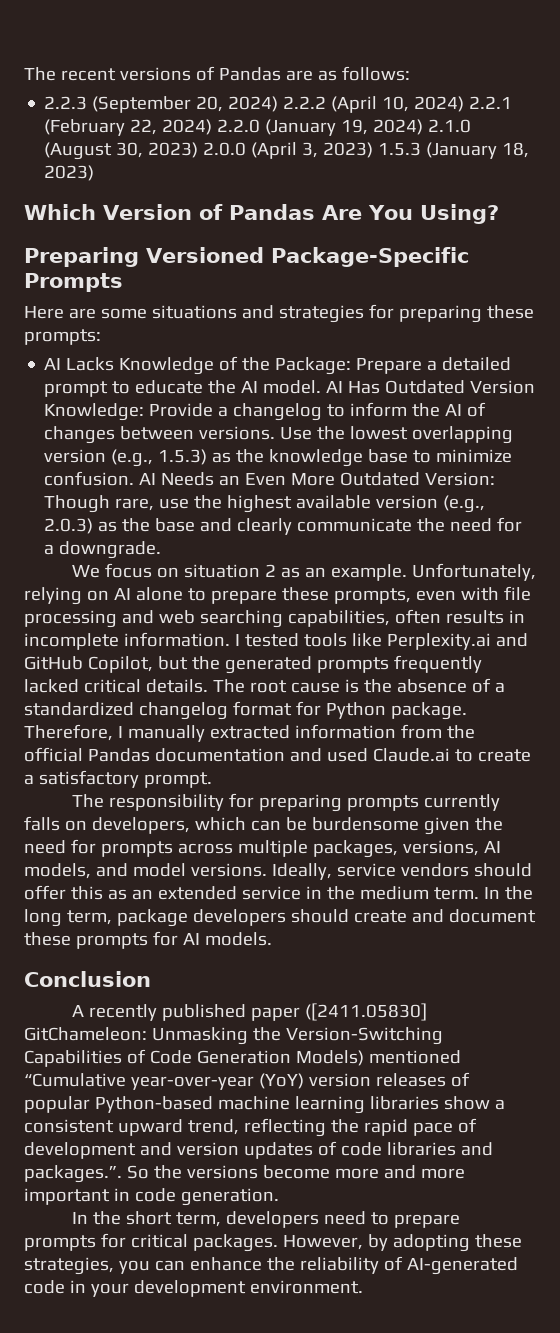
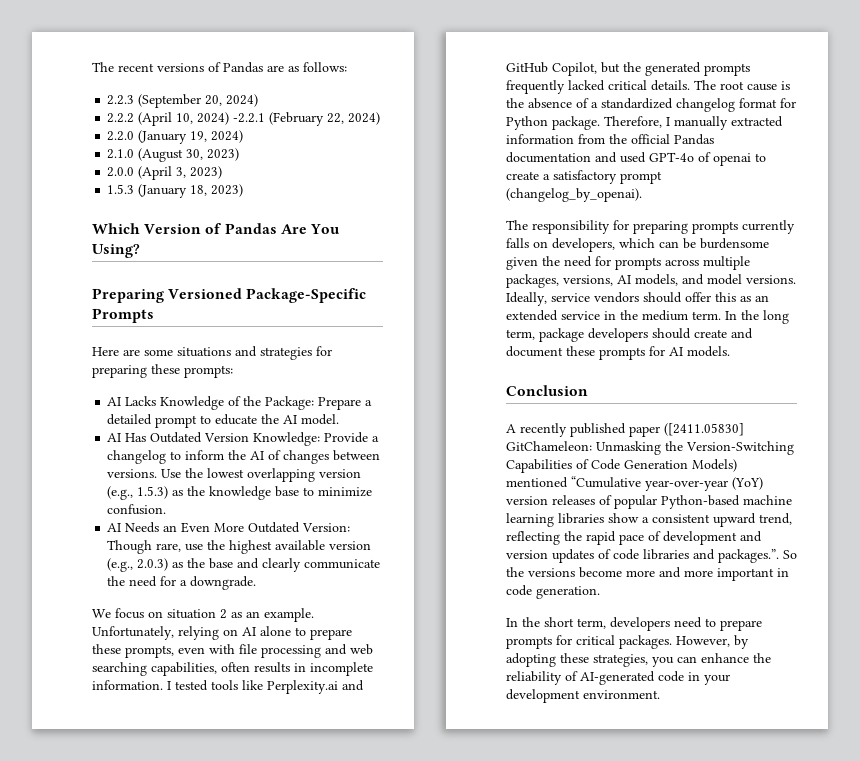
- 2.2.3 (September 20, 2024) 2.2.2 (April 10, 2024) 2.2.1 (February 22, 2024) 2.2.0 (January 19, 2024) 2.1.0 (August 30, 2023) 2.0.0 (April 3, 2023) 1.5.3 (January 18, 2023)
+ 2.2.3 (September 20, 2024)
+ 2.2.2 (April 10, 2024) -2.2.1 (February 22, 2024)
+ 2.2.0 (January 19, 2024)
+ 2.1.0 (August 30, 2023)
+ 2.0.0 (April 3, 2023)
+ 1.5.3 (January 18, 2023)
- AI Lacks Knowledge of the Package: Prepare a detailed prompt to educate the AI model. AI Has Outdated Version Knowledge: Provide a changelog to inform the AI of changes between versions.
+ AI Lacks Knowledge of the Package: Prepare a detailed prompt to educate the AI model.
+ AI Has Outdated Version Knowledge: Provide a changelog to inform the AI of changes between versions.
- Use the lowest overlapping version (e.g., 1.5.3) as the knowledge base to minimize confusion. AI Needs an Even More Outdated Version: Though rare, use the highest available version (e.g., 2.0.3) as the base and clearly communicate the need for a downgrade.
+ Use the lowest overlapping version (e.g., 1.5.3) as the knowledge base to minimize confusion.
+ AI Needs an Even More Outdated Version: Though rare, use the highest available version (e.g., 2.0.3) as the base and clearly communicate the need for a downgrade.
- Therefore, I manually extracted information from the official Pandas documentation and used Claude.ai to create a satisfactory prompt.
+ Therefore, I manually extracted information from the official Pandas documentation and used GPT-4o of openai to create a satisfactory prompt (changelog_by_openai).

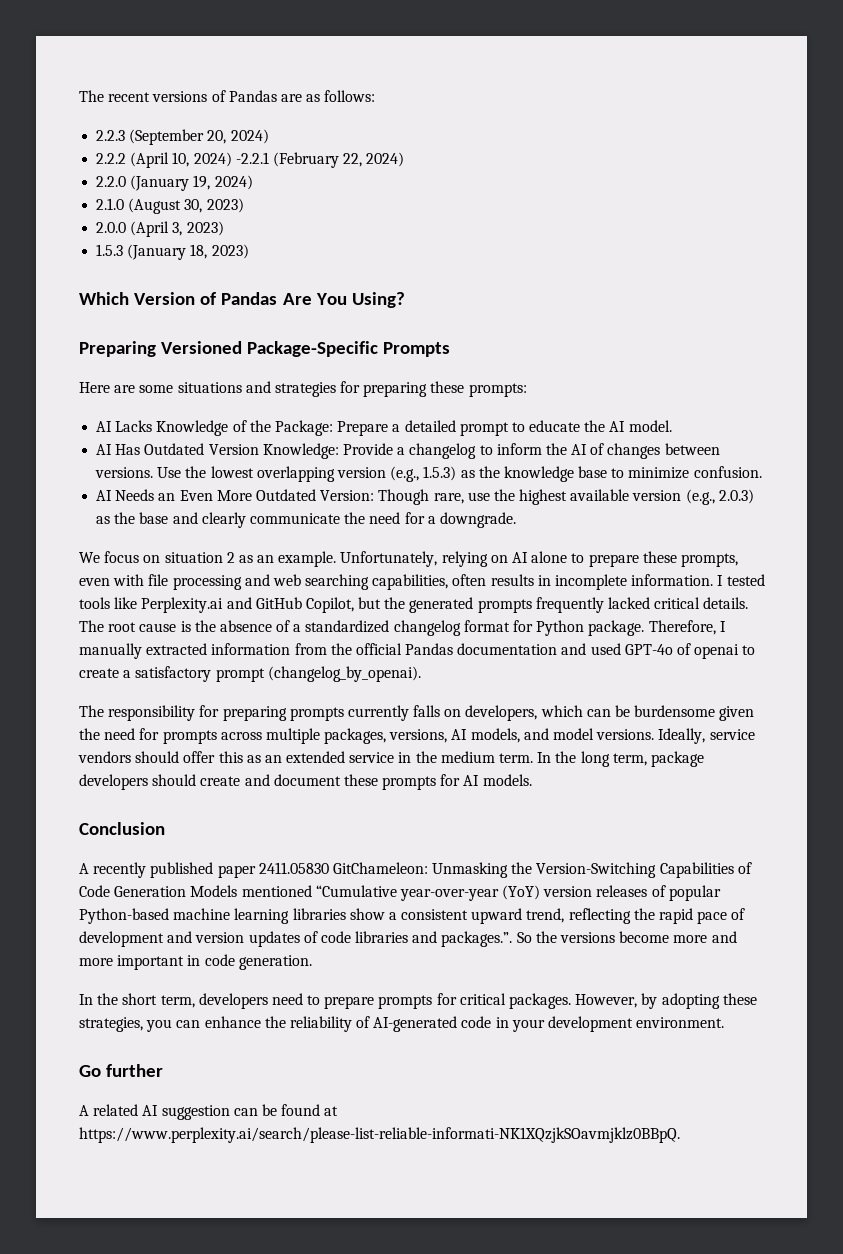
- A recently published paper ([2411.05830] GitChameleon: Unmasking the Version-Switching Capabilities of Code Generation Models) mentioned “Cumulative year-over-year (YoY) version releases of popular Python-based machine learning libraries show a consistent upward trend, reflecting the rapid pace of development and version updates of code libraries and packages.”. So the versions become more and more important in code generation.
+ A recently published paper 2411.05830 GitChameleon: Unmasking the Version-Switching Capabilities of Code Generation Models mentioned “Cumulative year-over-year (YoY) version releases of popular Python-based machine learning libraries show a consistent upward trend, reflecting the rapid pace of development and version updates of code libraries and packages.”. So the versions become more and more important in code generation.
+ Go further
+ A related AI suggestion can be found at https://www.perplexity.ai/search/please-list-reliable-informati-NK1XQzjkSOavmjklz0BBpQ.

